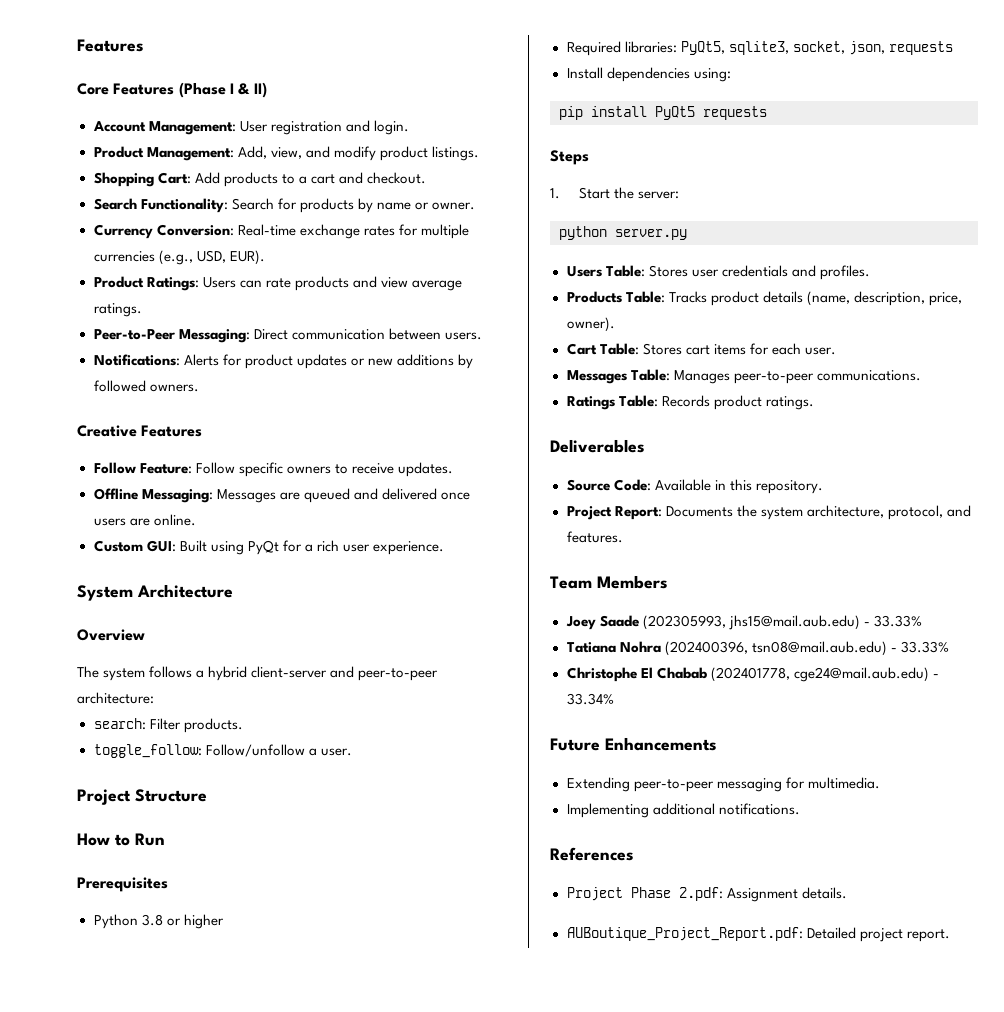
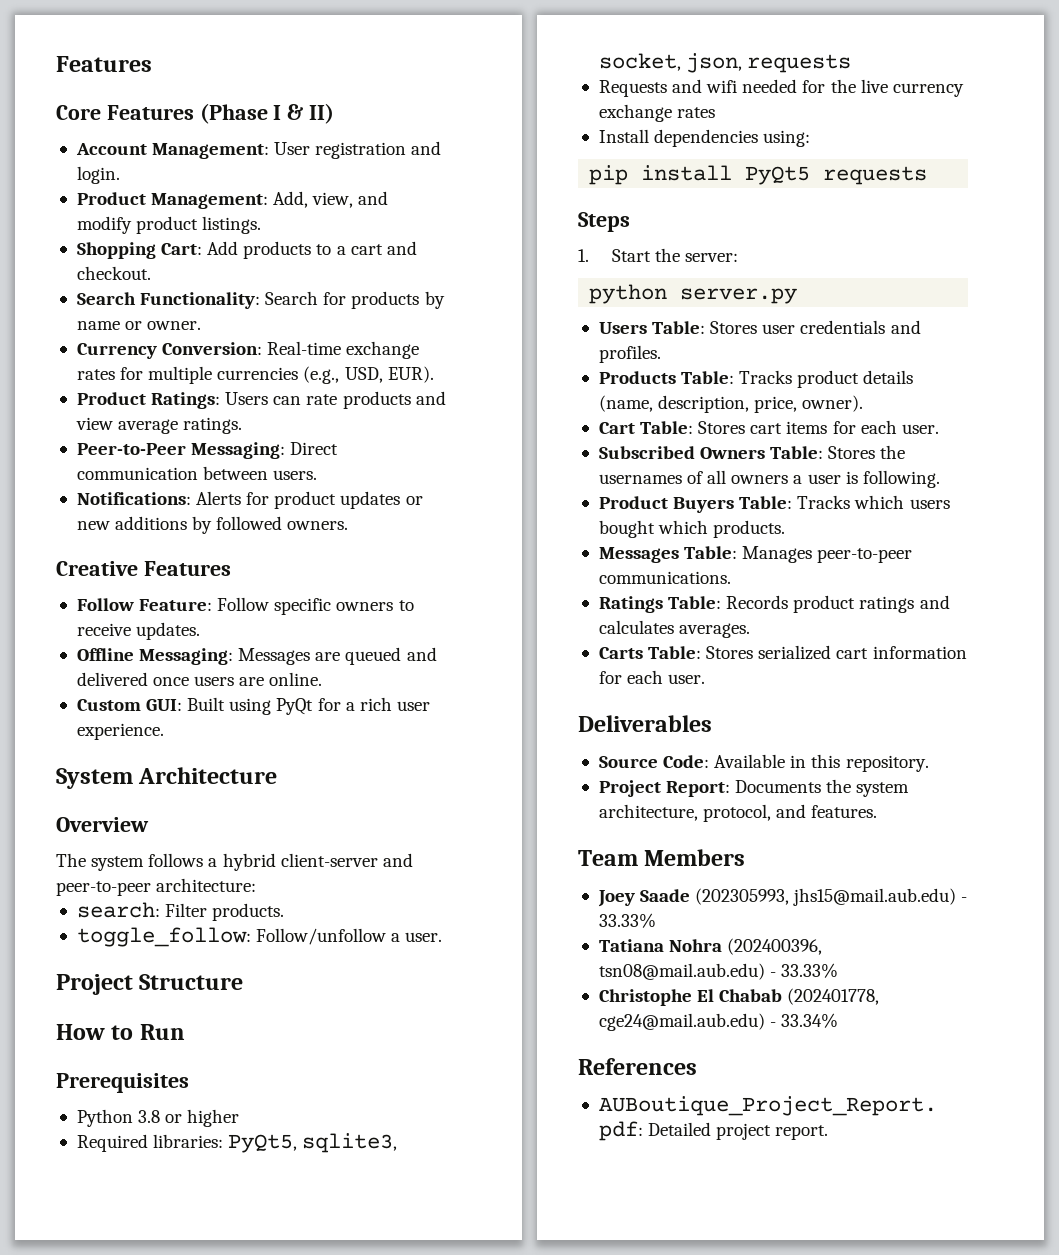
+ Requests and wifi needed for the live currency exchange rates
+ Subscribed Owners Table: Stores the usernames of all owners a user is following.
+ Product Buyers Table: Tracks which users bought which products.
- Ratings Table: Records product ratings.
+ Ratings Table: Records product ratings and calculates averages.
+ Carts Table: Stores serialized cart information for each user.
- Future Enhancements
- Extending peer-to-peer messaging for multimedia.
- Implementing additional notifications.
  References
- Project Phase 2.pdf: Assignment details.

